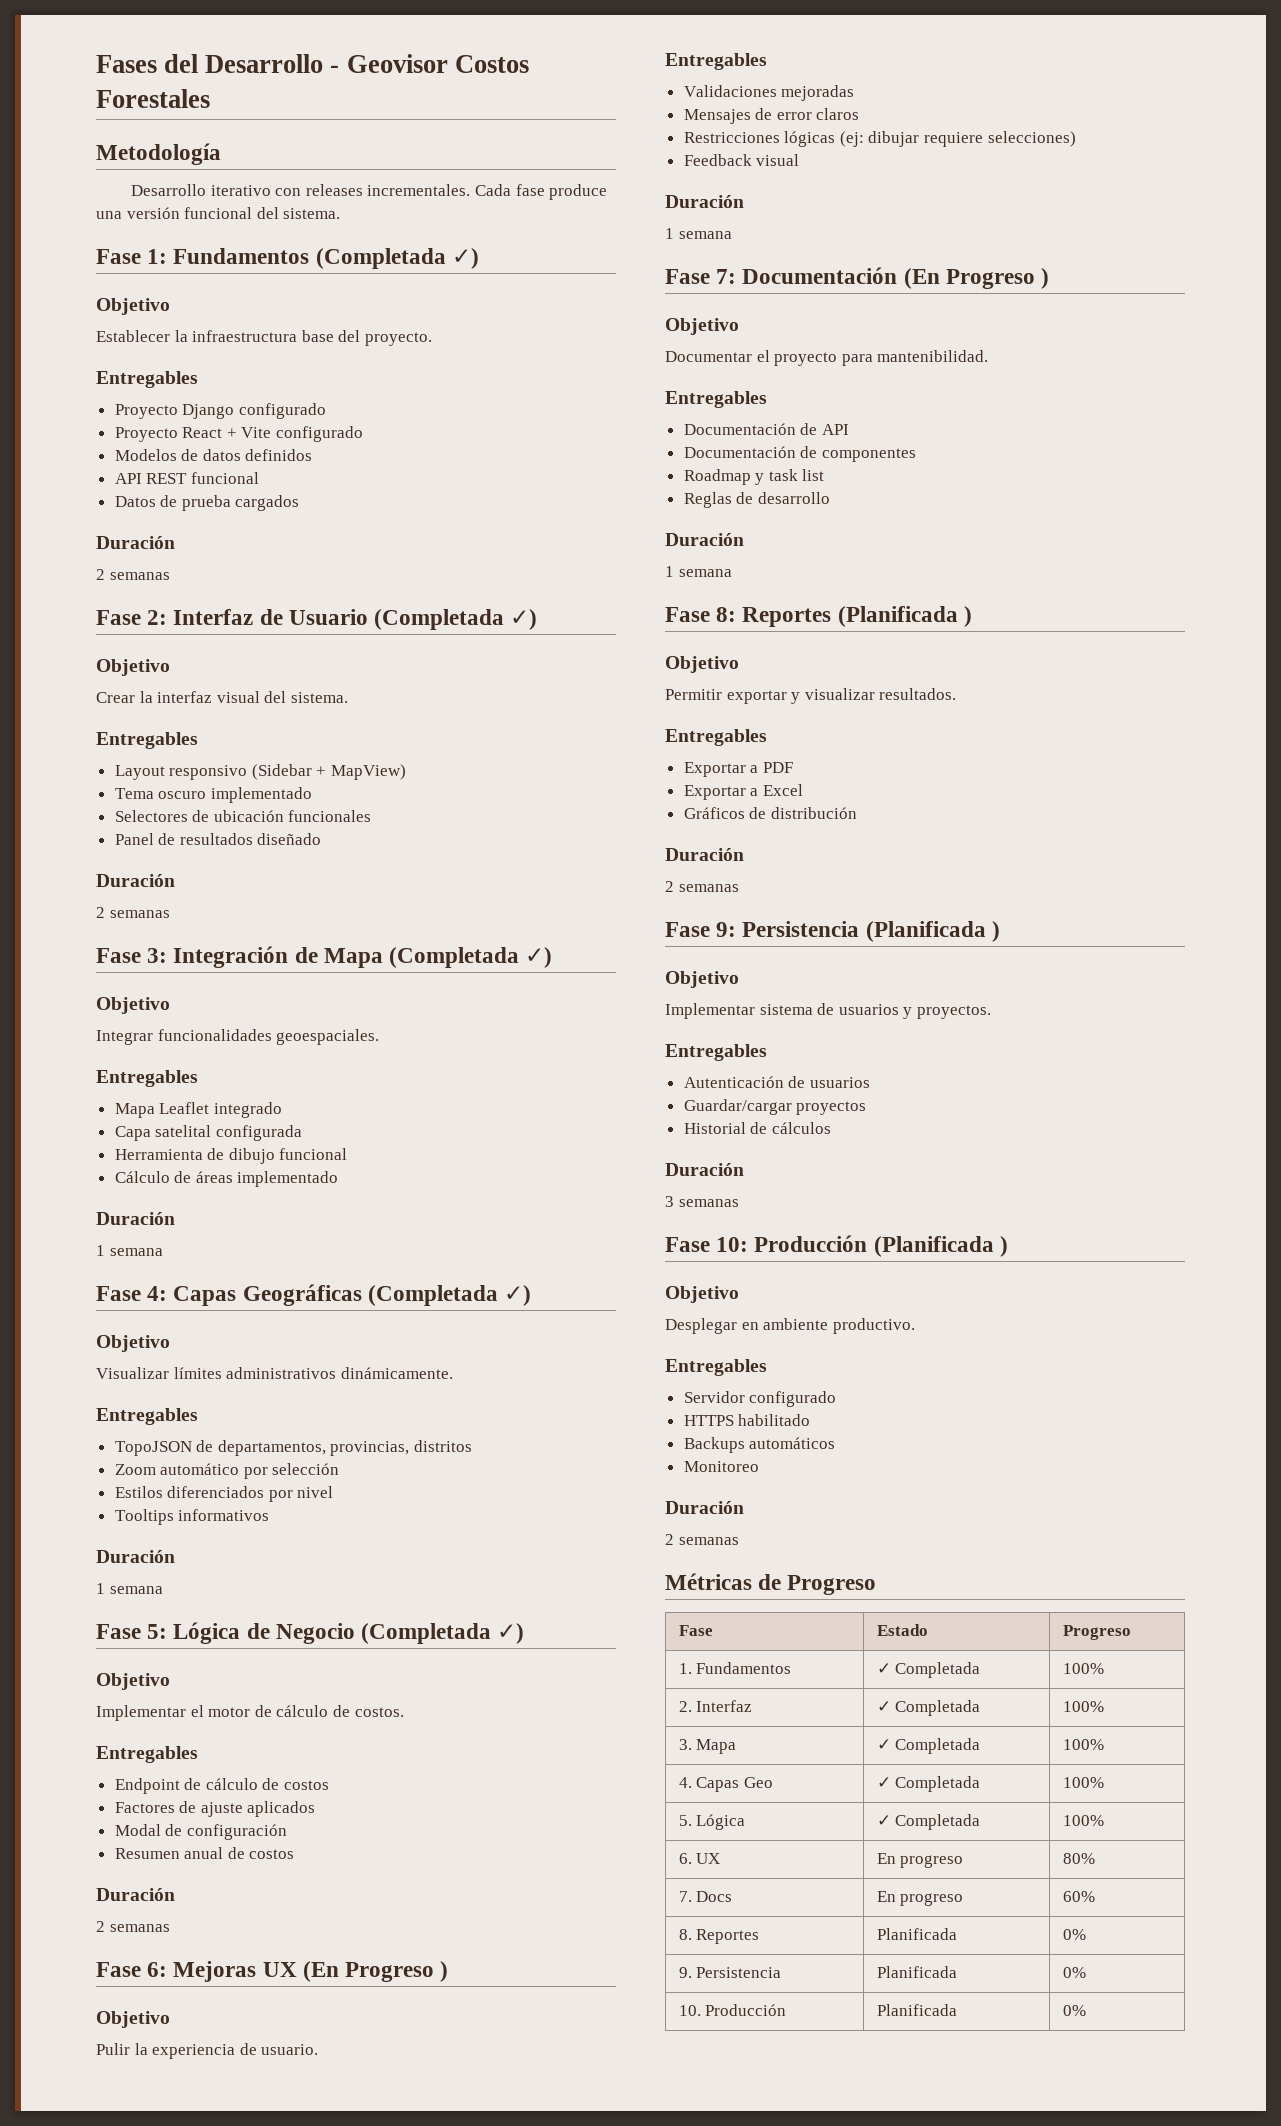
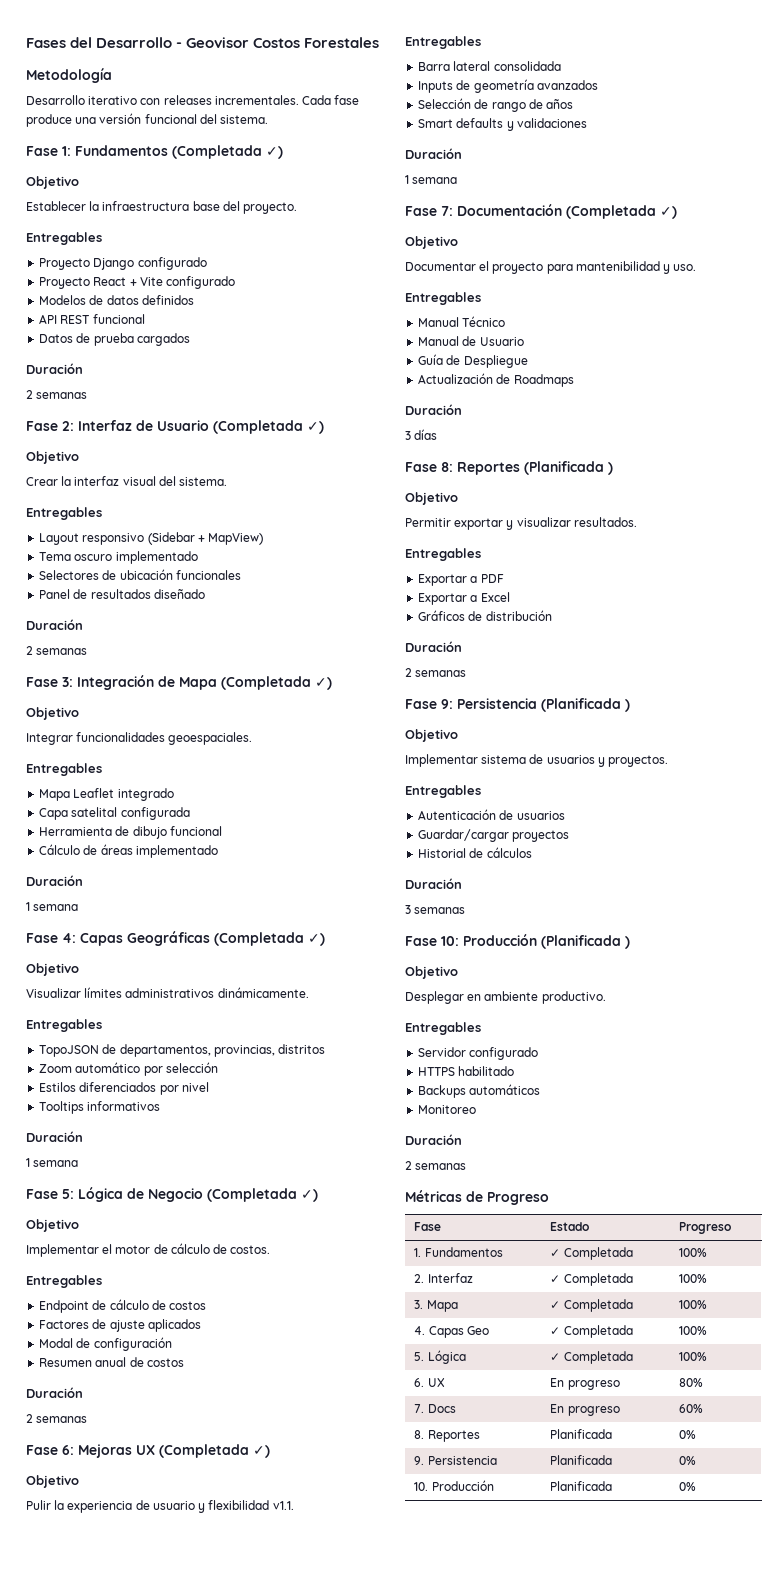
- Fase 6: Mejoras UX (En Progreso )
+ Fase 6: Mejoras UX (Completada ✓)
- Pulir la experiencia de usuario.
+ Pulir la experiencia de usuario y flexibilidad v1.1.
  Entregables
- Validaciones mejoradas
- Mensajes de error claros
- Restricciones lógicas (ej: dibujar requiere selecciones)
- Feedback visual
+ Barra lateral consolidada
+ Inputs de geometría avanzados
+ Selección de rango de años
+ Smart defaults y validaciones
- Fase 7: Documentación (En Progreso )
+ Fase 7: Documentación (Completada ✓)
- Documentar el proyecto para mantenibilidad.
+ Documentar el proyecto para mantenibilidad y uso.
  Entregables
- Documentación de API
- Documentación de componentes
- Roadmap y task list
- Reglas de desarrollo
+ Manual Técnico
+ Manual de Usuario
+ Guía de Despliegue
+ Actualización de Roadmaps
  Duración
- 1 semana
+ 3 días

